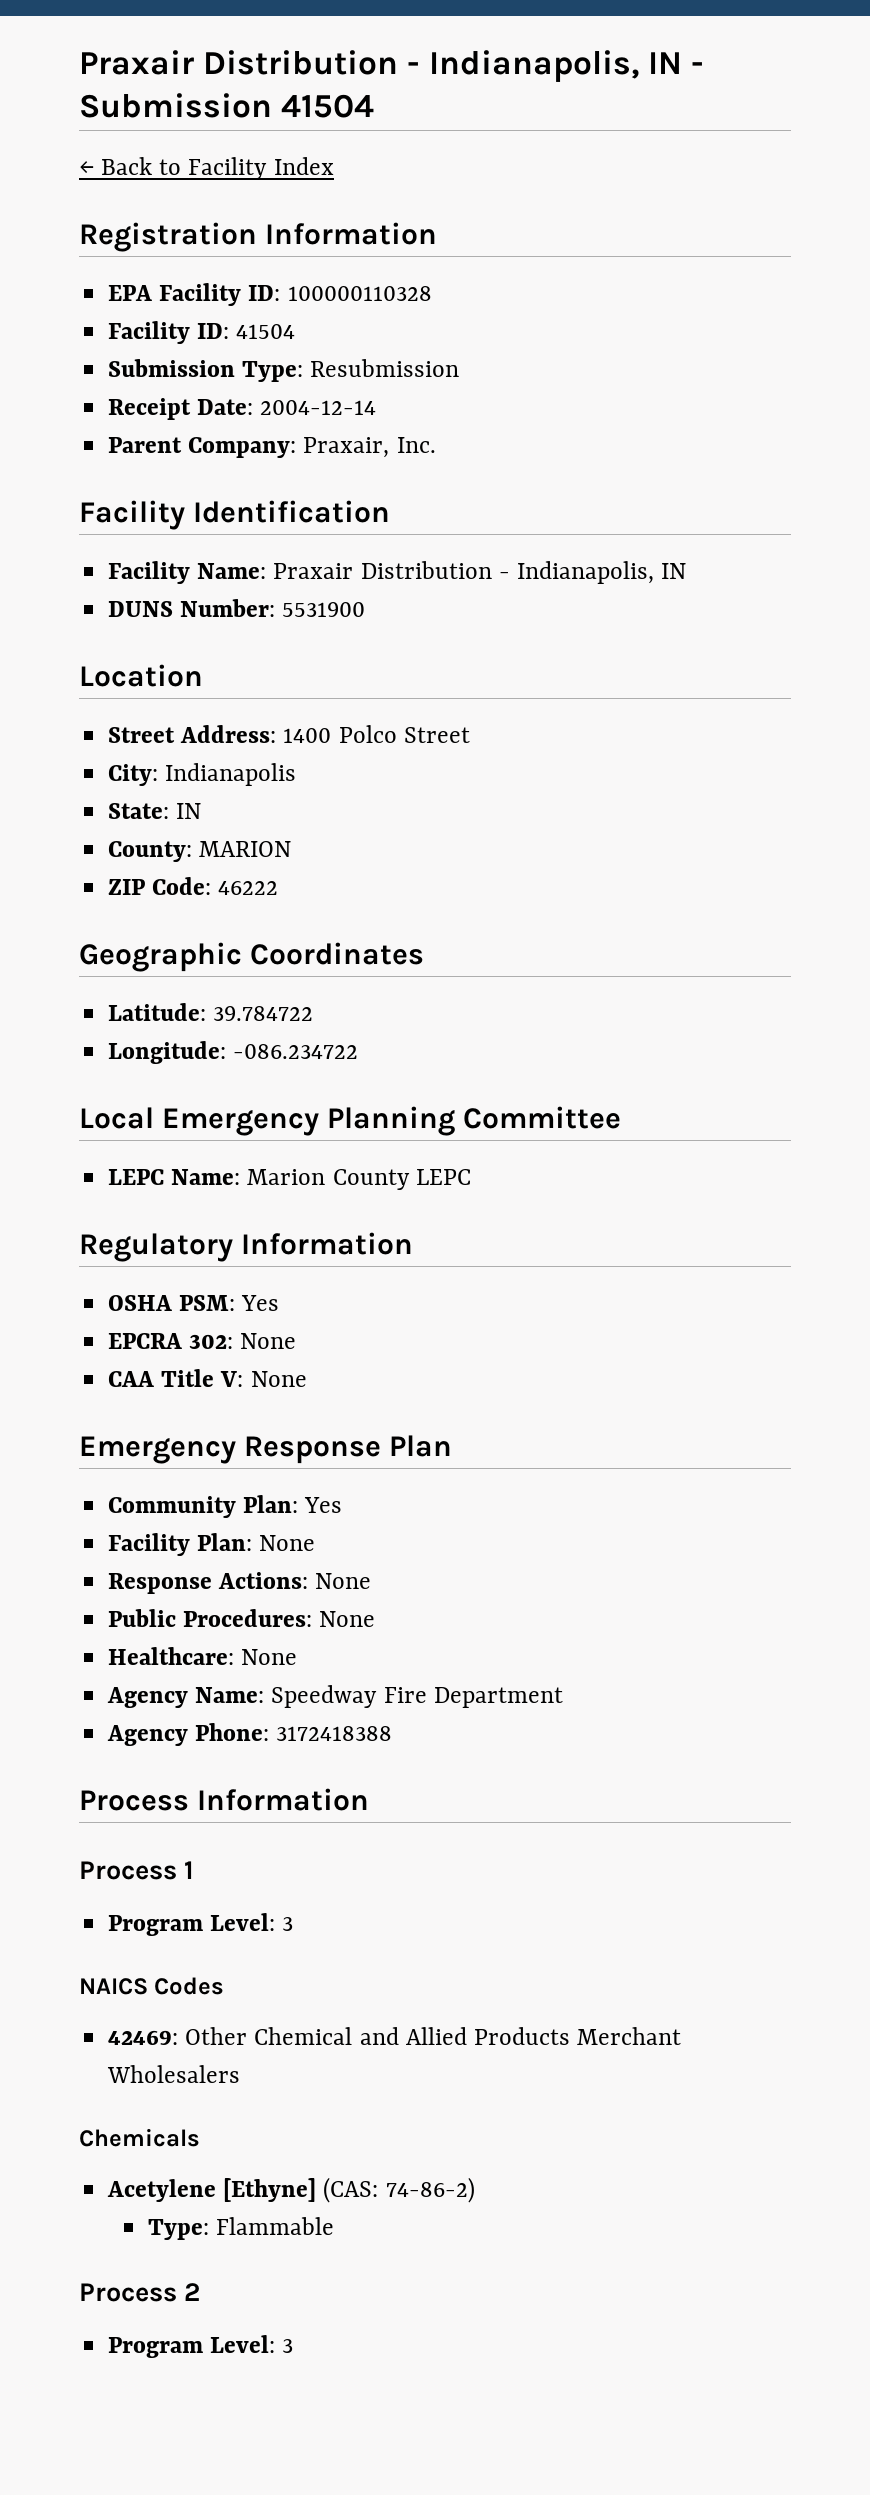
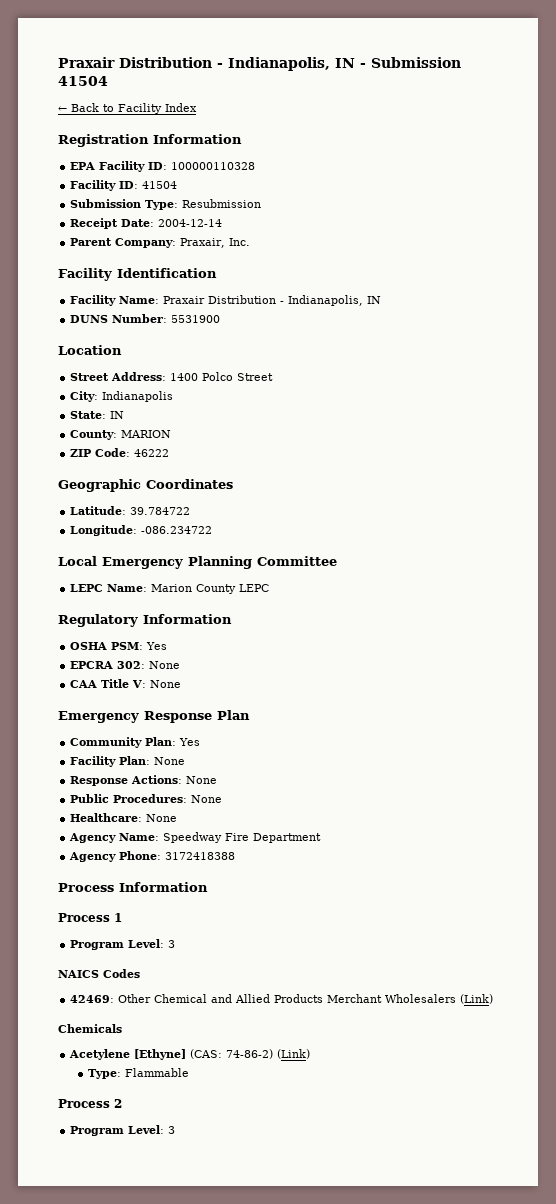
- 42469: Other Chemical and Allied Products Merchant Wholesalers
+ 42469: Other Chemical and Allied Products Merchant Wholesalers (Link)
- Acetylene [Ethyne] (CAS: 74-86-2)
+ Acetylene [Ethyne] (CAS: 74-86-2) (Link)

